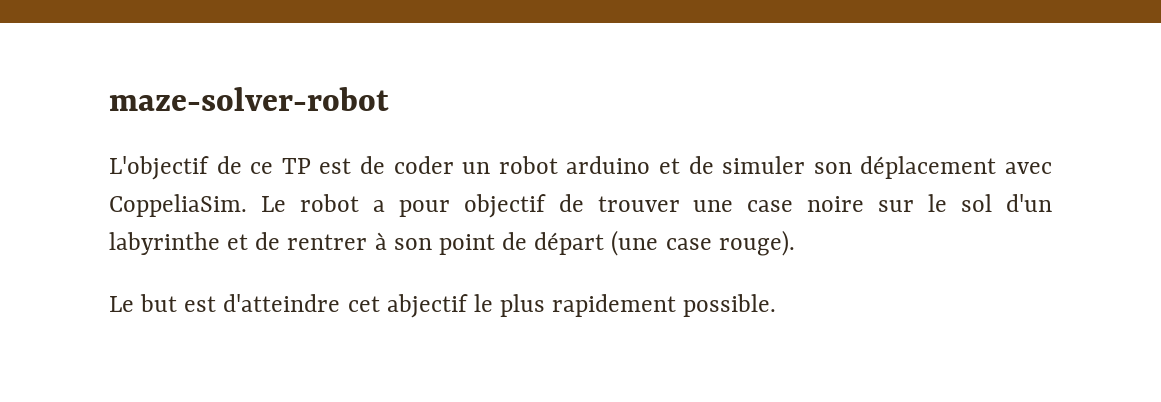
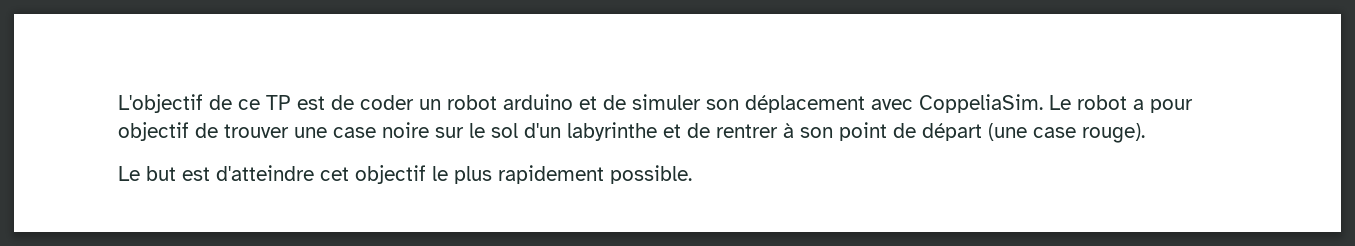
- maze-solver-robot
- Le but est d'atteindre cet abjectif le plus rapidement possible.
+ Le but est d'atteindre cet objectif le plus rapidement possible.

